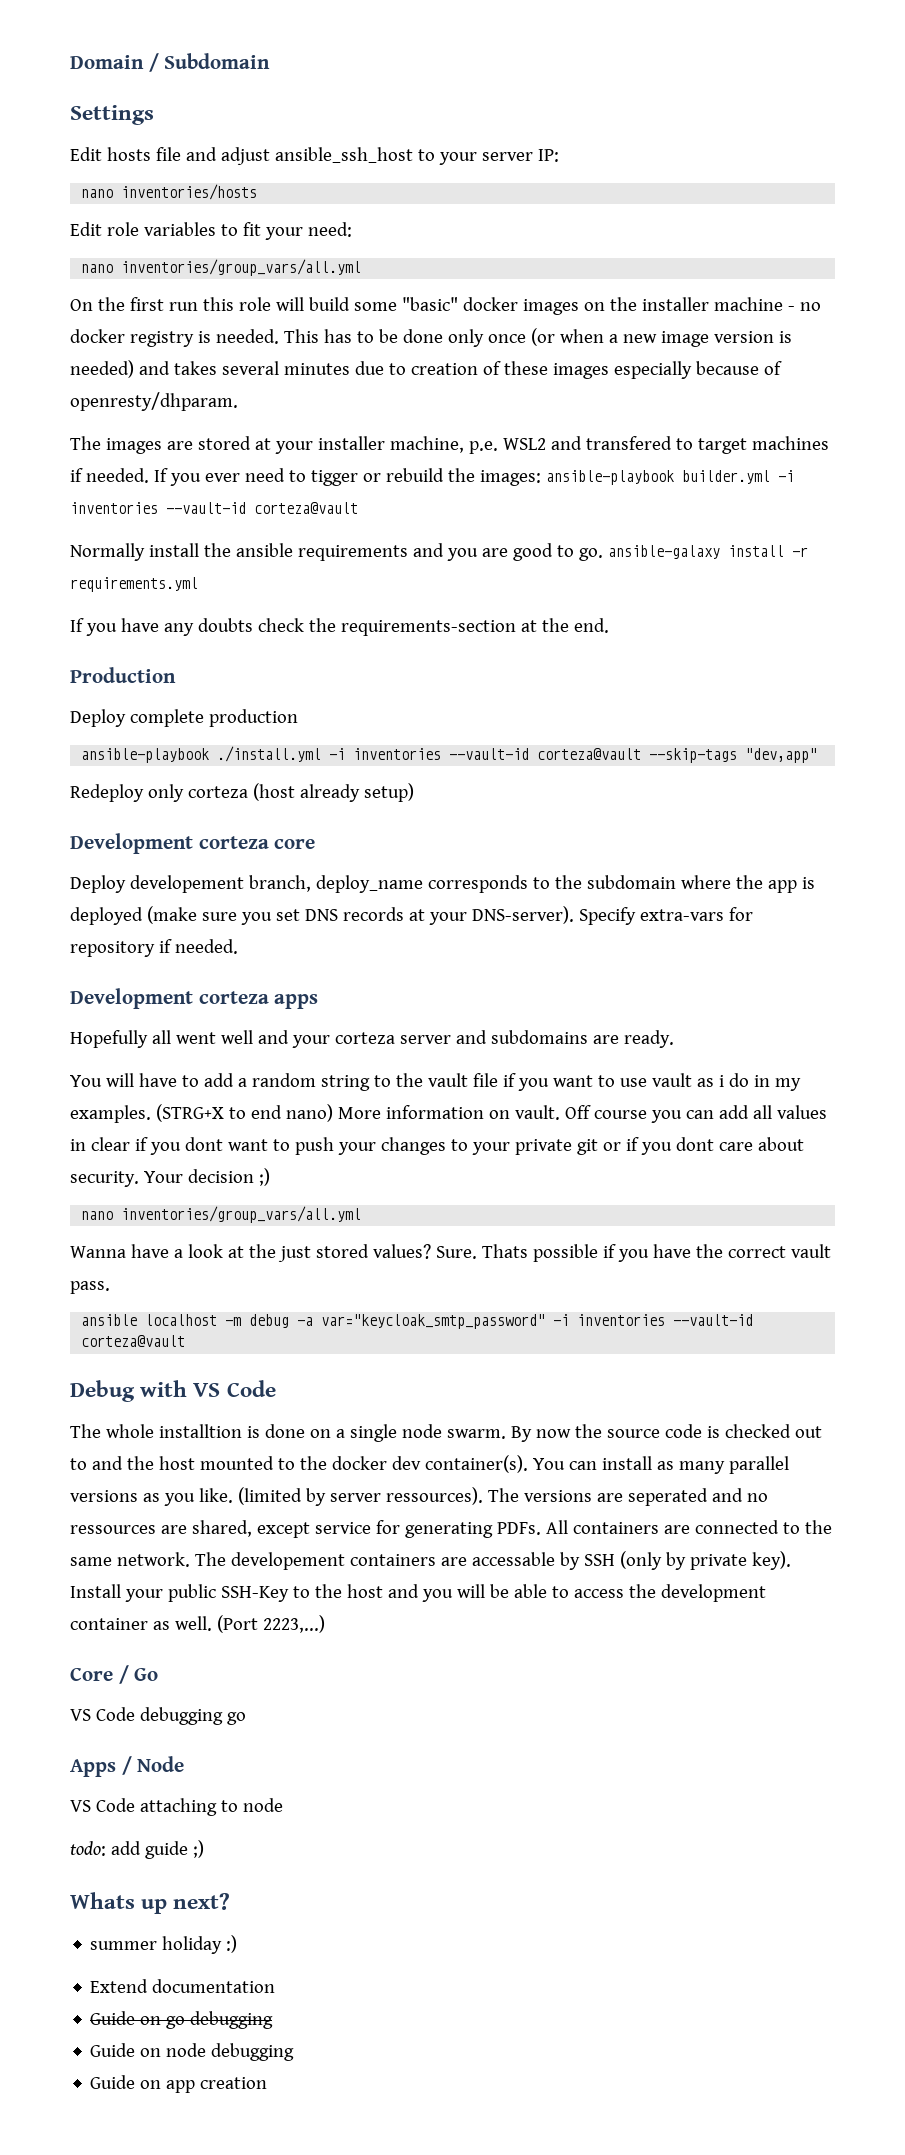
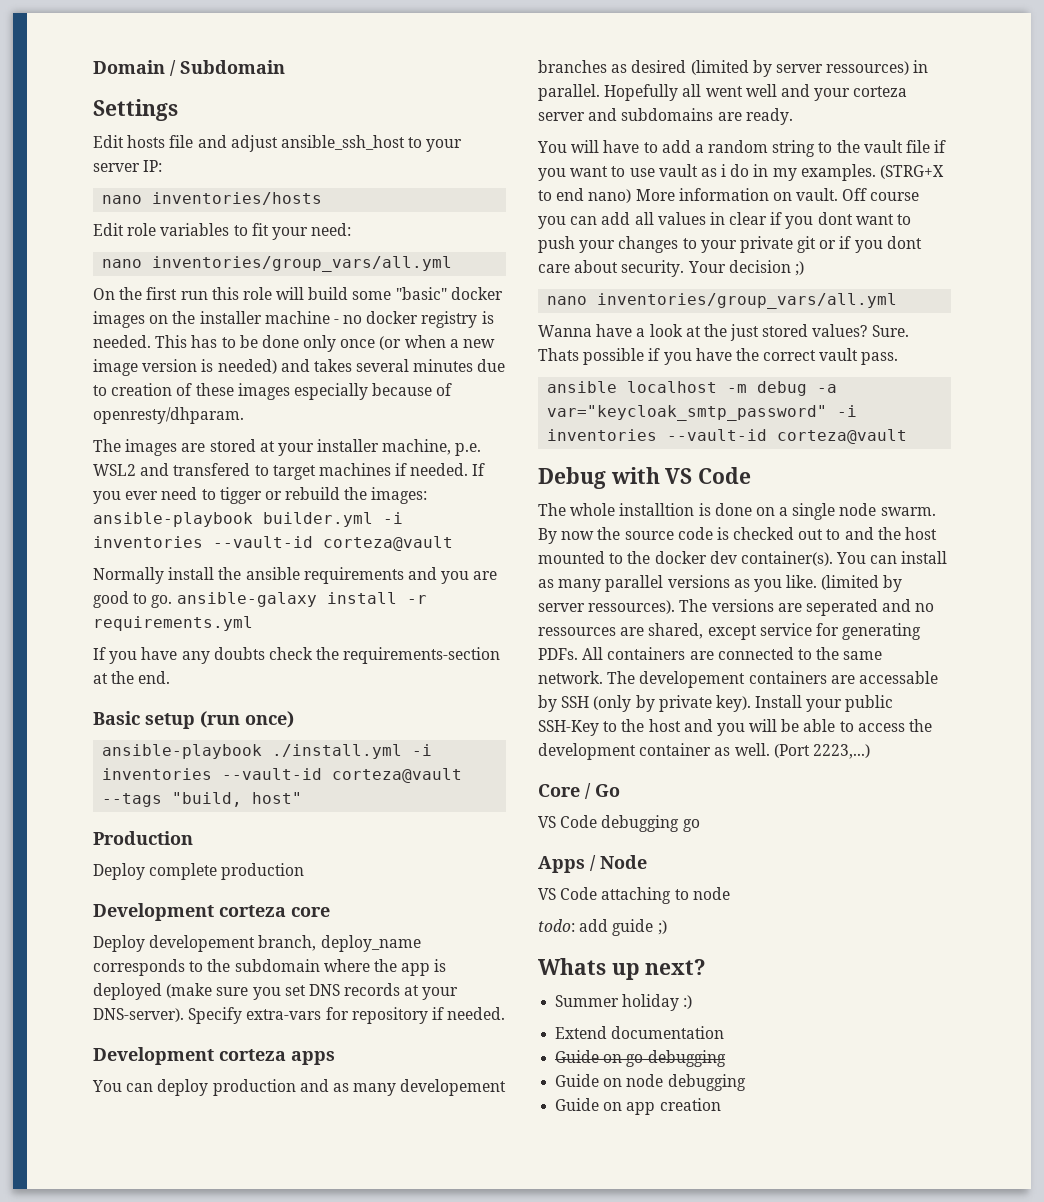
- Production
- Deploy complete production
+ Basic setup (run once)
- ansible-playbook ./install.yml -i inventories --vault-id corteza@vault --skip-tags "dev,app"
- Redeploy only corteza (host already setup)
+ ansible-playbook ./install.yml -i inventories --vault-id corteza@vault --tags "build, host"
+ Production
+ Deploy complete production
+ You can deploy production and as many developement branches as desired (limited by server ressources) in parallel.
- summer holiday :)
+ Summer holiday :)

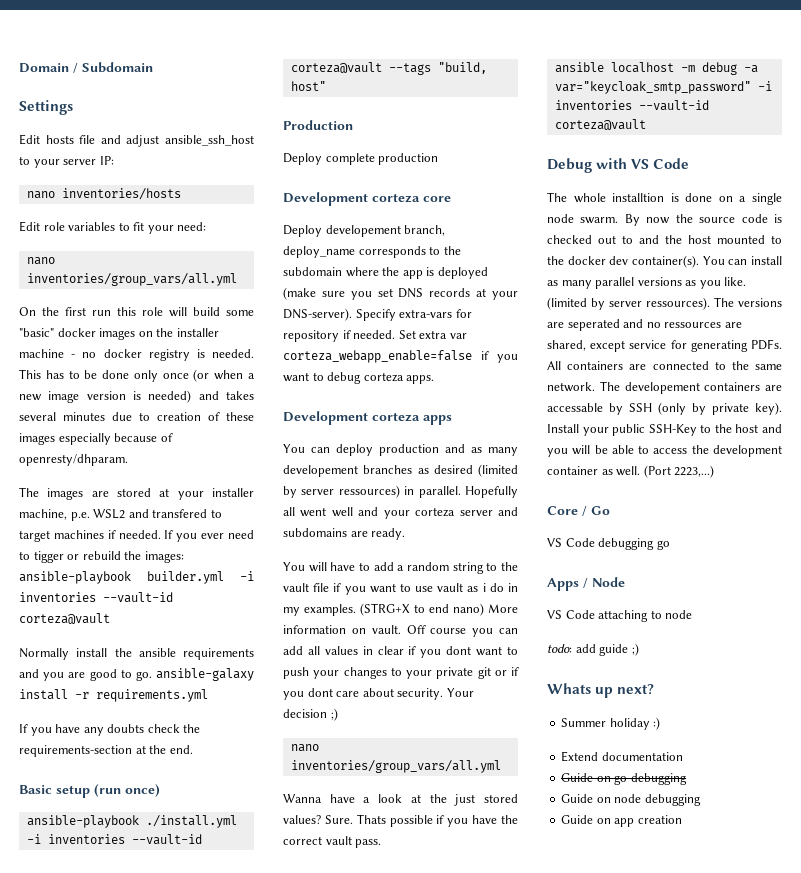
+ Set extra var corteza_webapp_enable=false if you want to debug corteza apps.

